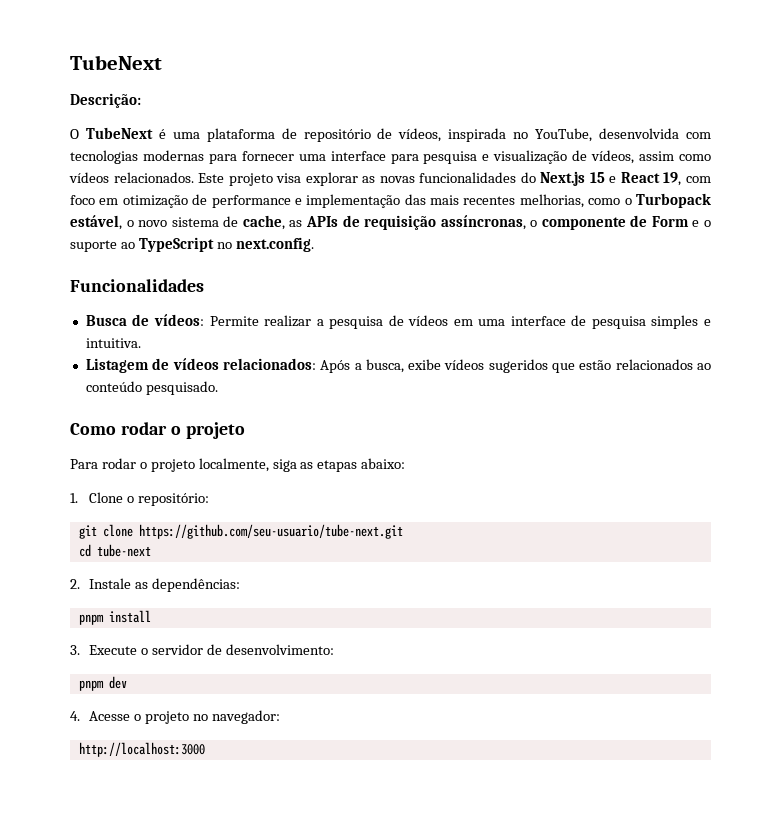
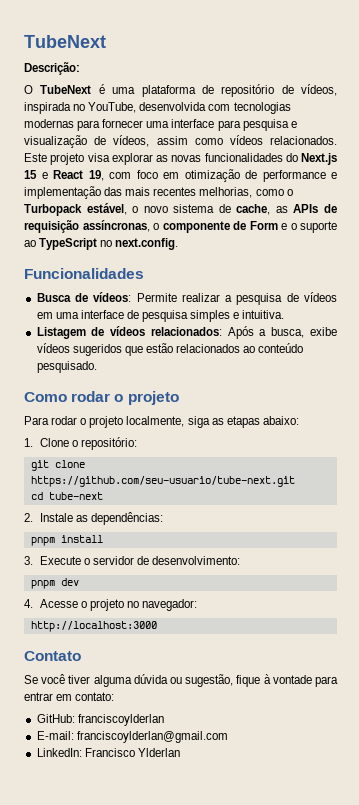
+ Contato
+ Se você tiver alguma dúvida ou sugestão, fique à vontade para entrar em contato:
+ GitHub: franciscoylderlan
+ E-mail: franciscoylderlan@gmail.com
+ LinkedIn: Francisco Ylderlan

